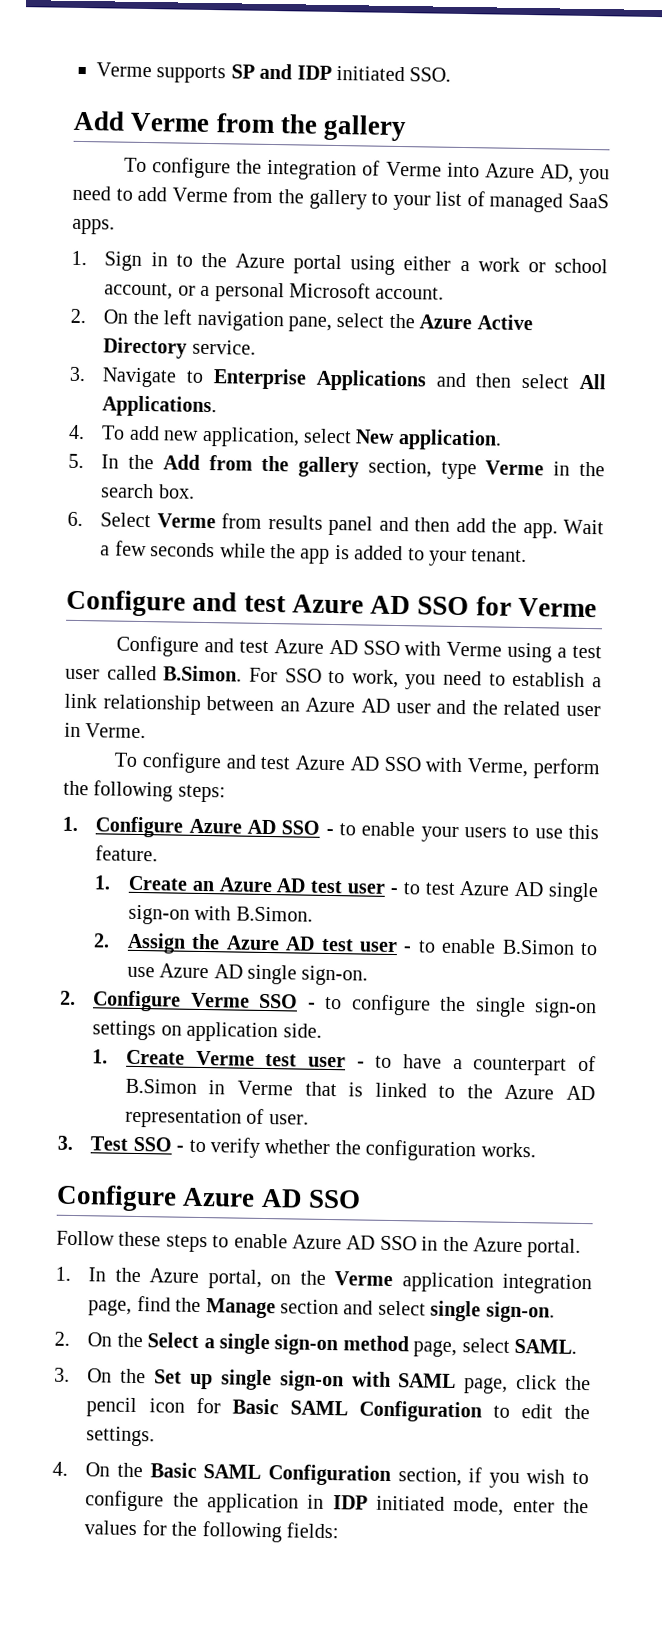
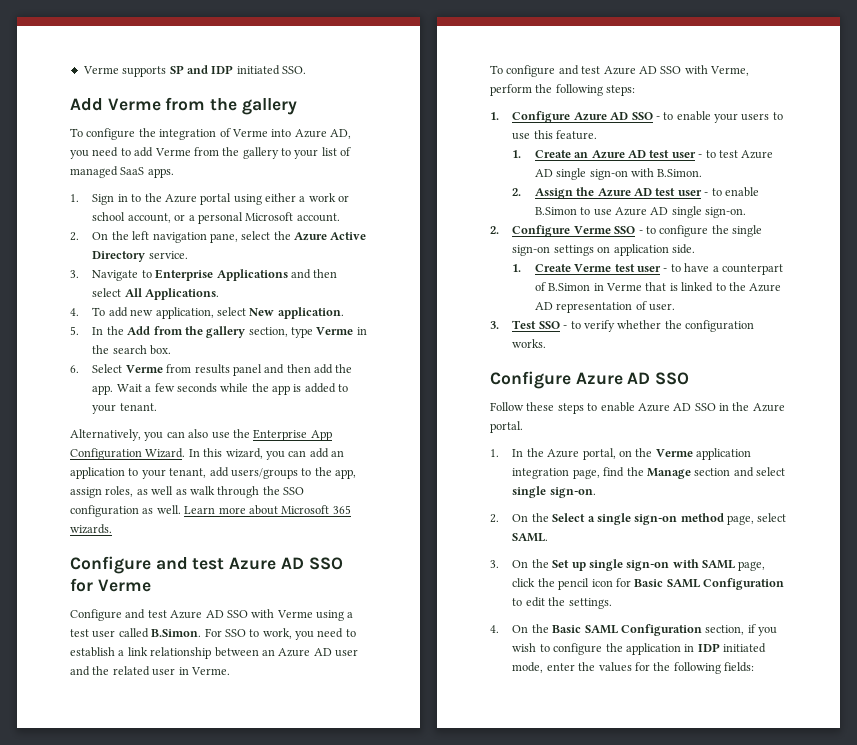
+ Alternatively, you can also use the Enterprise App Configuration Wizard. In this wizard, you can add an application to your tenant, add users/groups to the app, assign roles, as well as walk through the SSO configuration as well. Learn more about Microsoft 365 wizards.

